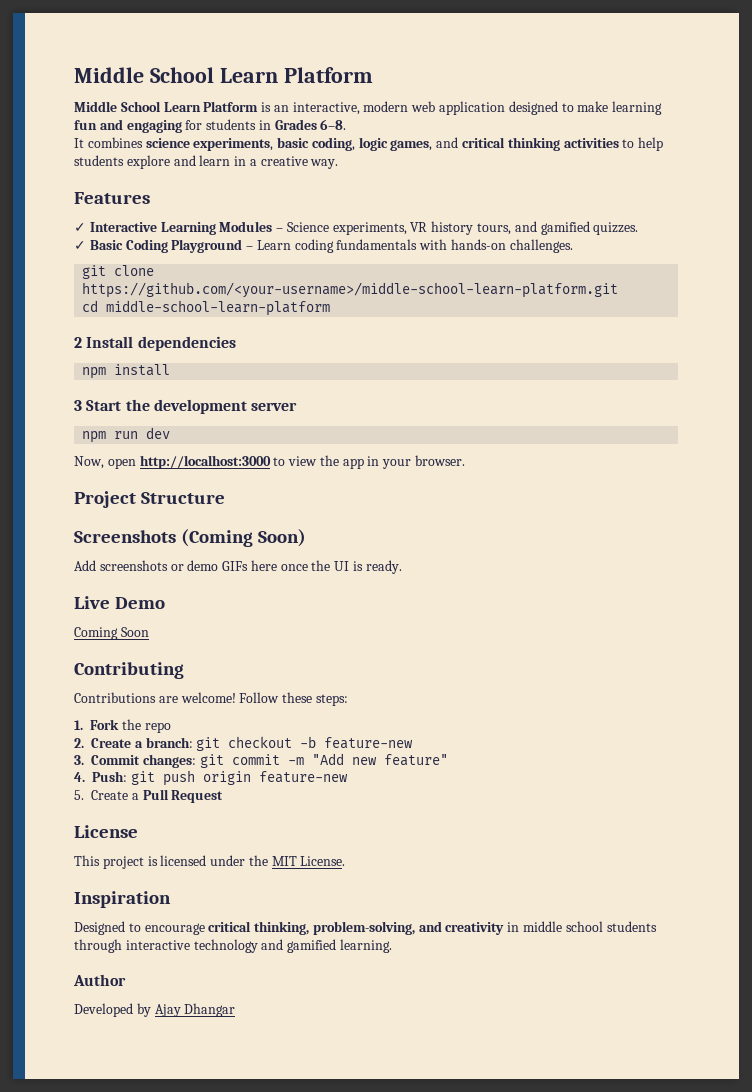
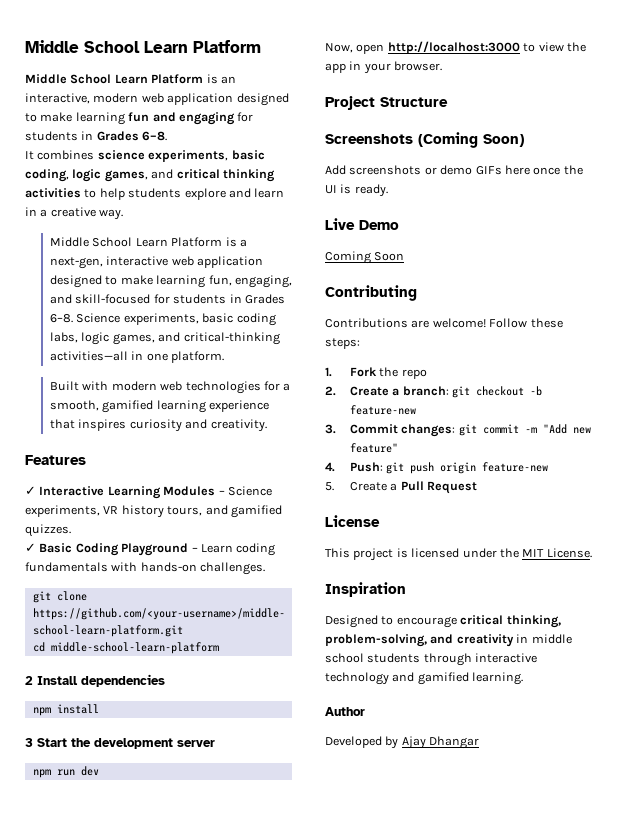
+ Middle School Learn Platform is a next-gen, interactive web application designed to make learning fun, engaging, and skill-focused for students in Grades 6–8. Science experiments, basic coding labs, logic games, and critical-thinking activities—all in one platform.
+ Built with modern web technologies for a smooth, gamified learning experience that inspires curiosity and creativity.

